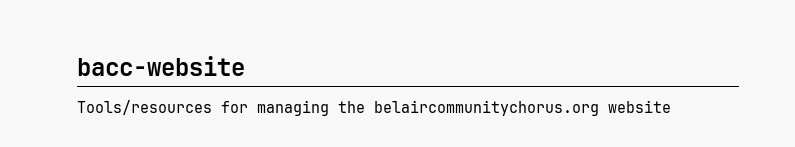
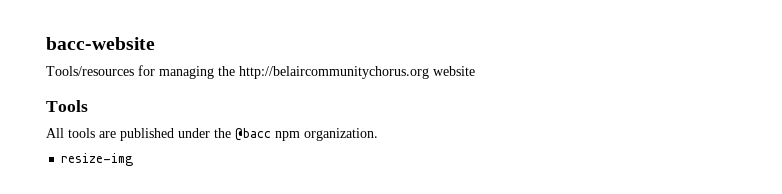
- Tools/resources for managing the belaircommunitychorus.org website
+ Tools/resources for managing the http://belaircommunitychorus.org website
+ Tools
+ All tools are published under the @bacc npm organization.
+ resize-img

